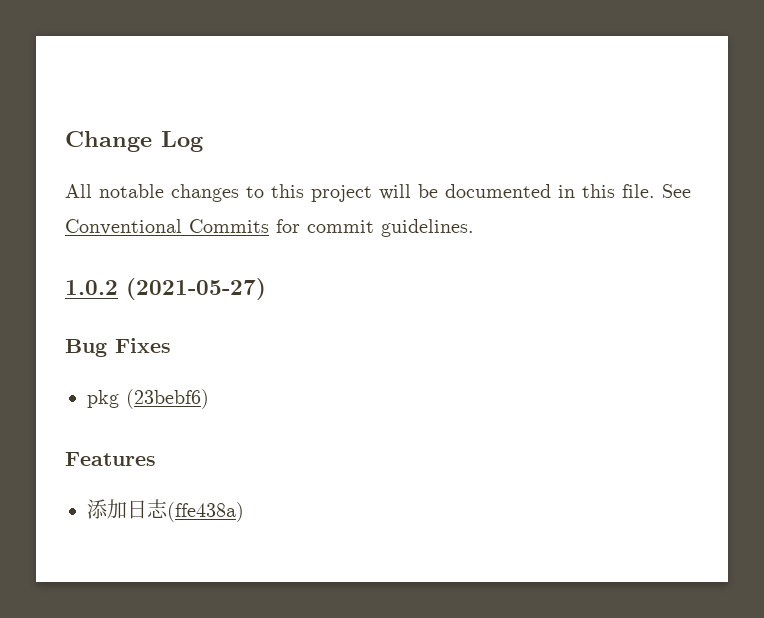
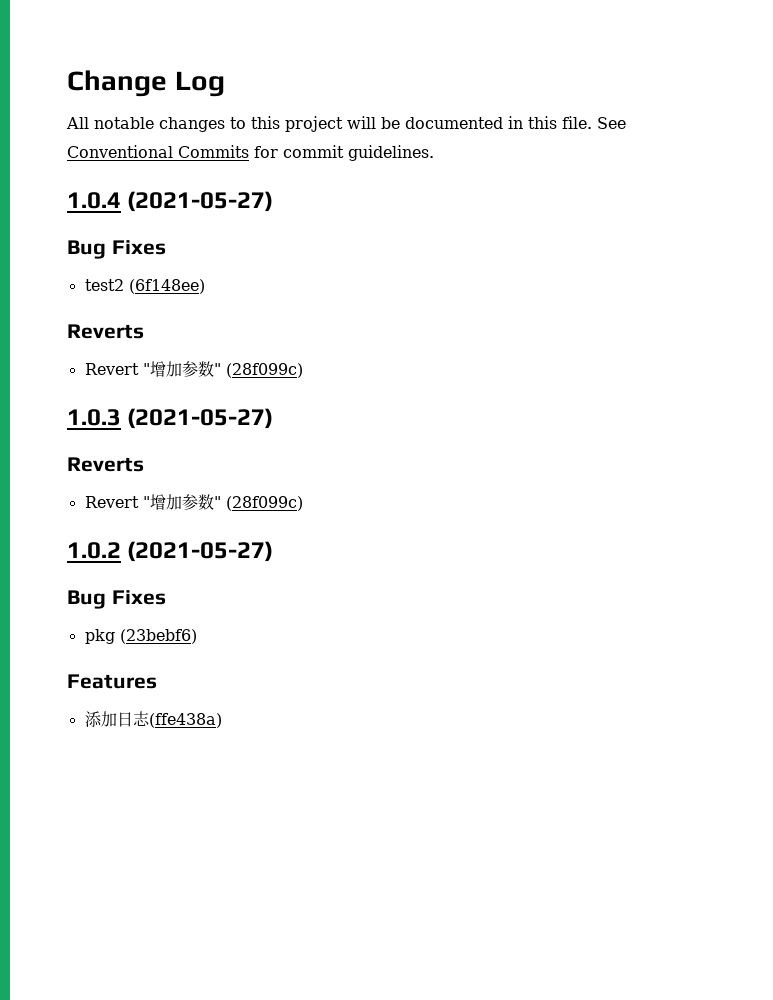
+ 1.0.4 (2021-05-27)
+ Bug Fixes
+ test2 (6f148ee)
+ Reverts
+ Revert "增加参数" (28f099c)
+ 1.0.3 (2021-05-27)
+ Reverts
+ Revert "增加参数" (28f099c)

